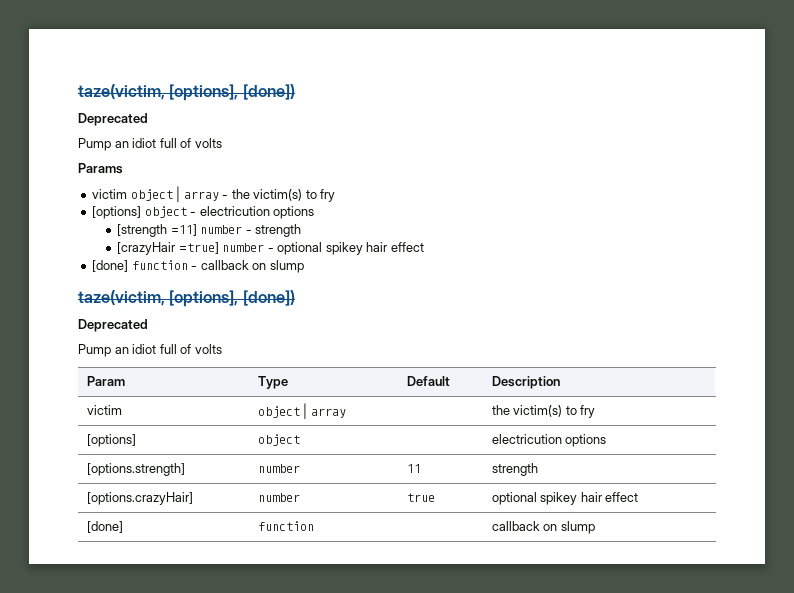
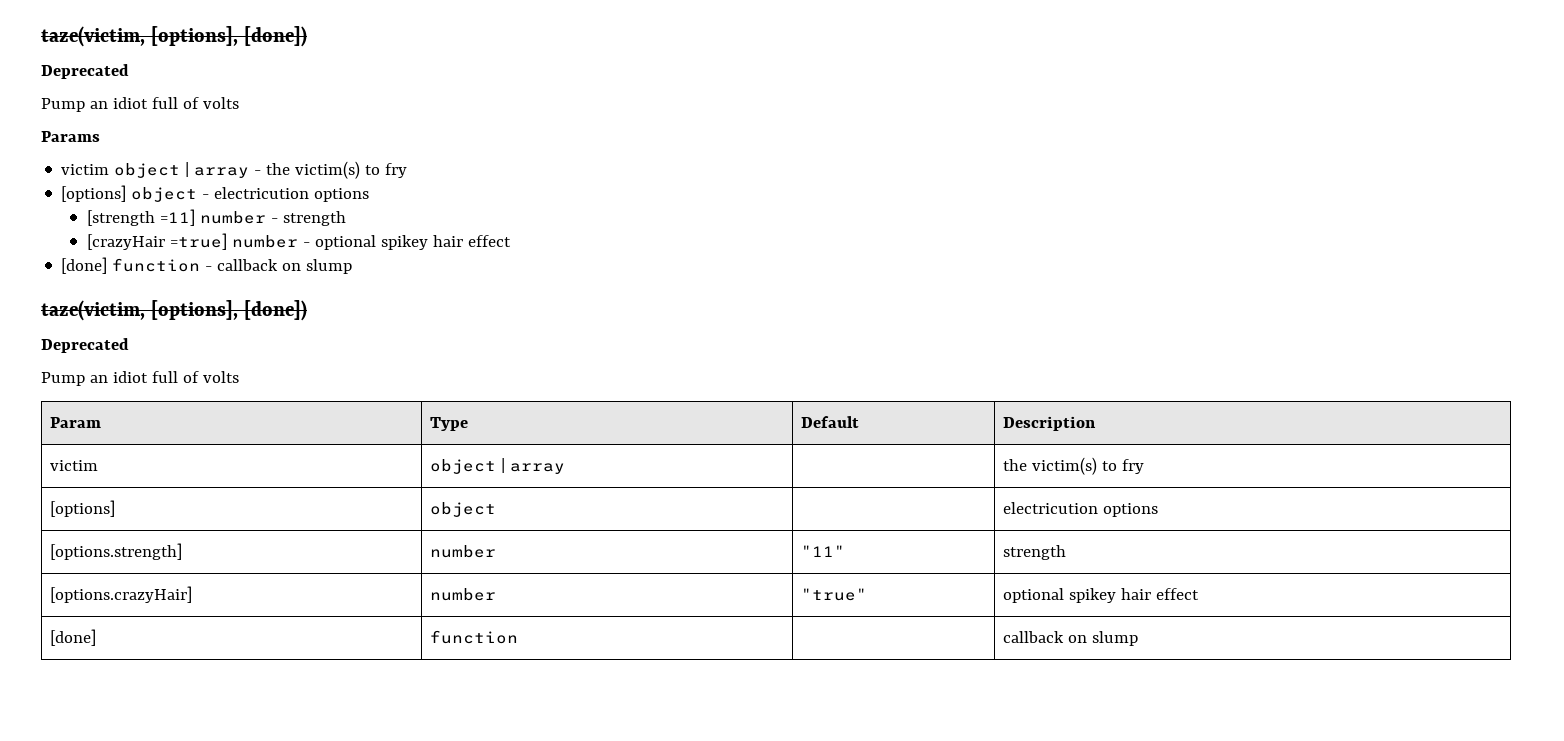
- [options.strength] | number | 11 | strength
+ [options.strength] | number | "11" | strength
- [options.crazyHair] | number | true | optional spikey hair effect
+ [options.crazyHair] | number | "true" | optional spikey hair effect

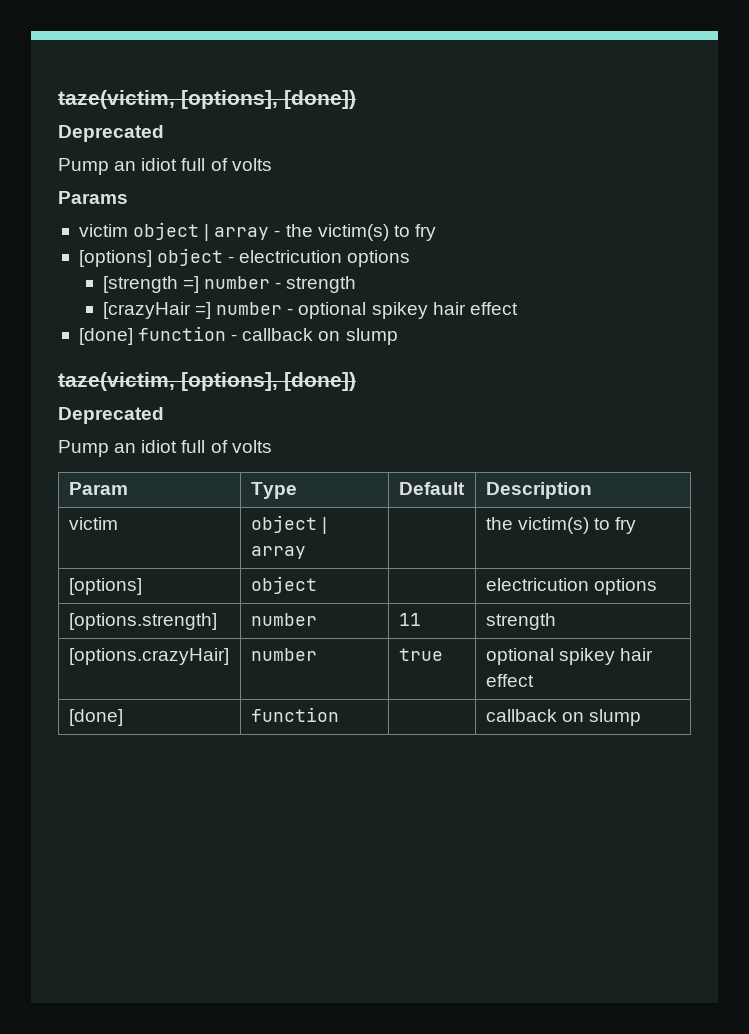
- [strength =11] number - strength
+ [strength =] number - strength
- [crazyHair =true] number - optional spikey hair effect
+ [crazyHair =] number - optional spikey hair effect
- [options.strength] | number | "11" | strength
+ [options.strength] | number | 11 | strength
- [options.crazyHair] | number | "true" | optional spikey hair effect
+ [options.crazyHair] | number | true | optional spikey hair effect

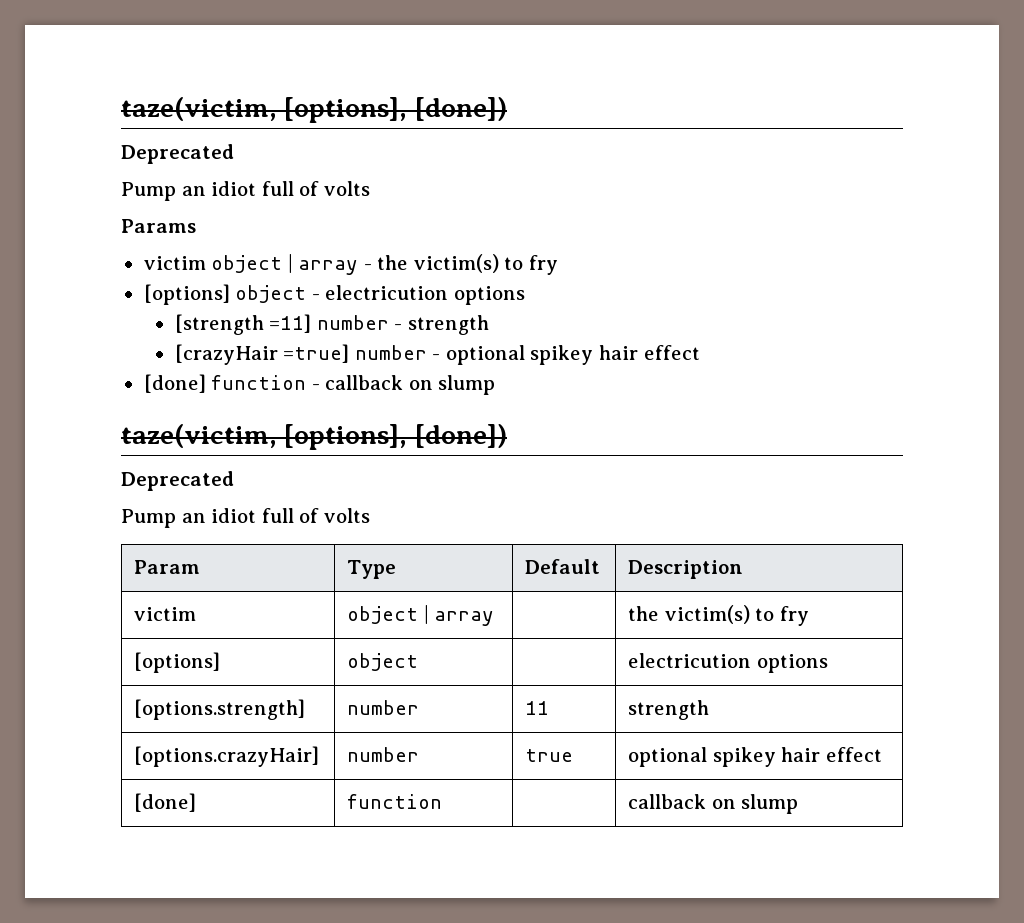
- [strength =] number - strength
+ [strength =11] number - strength
- [crazyHair =] number - optional spikey hair effect
+ [crazyHair =true] number - optional spikey hair effect

